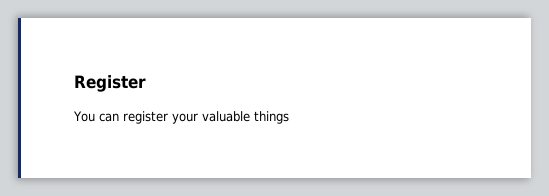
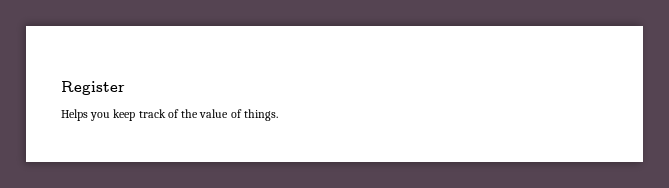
- You can register your valuable things
+ Helps you keep track of the value of things.

